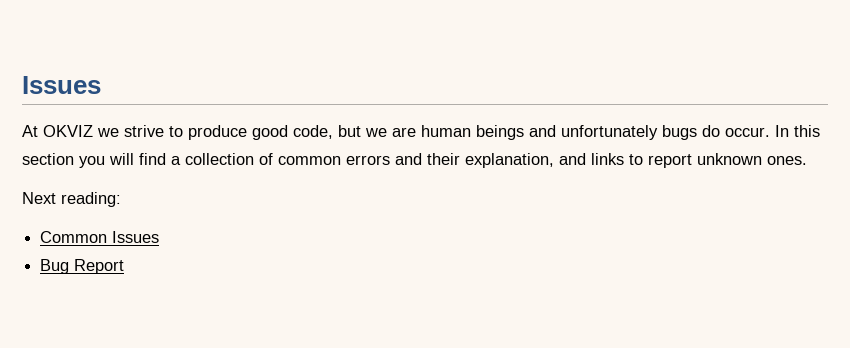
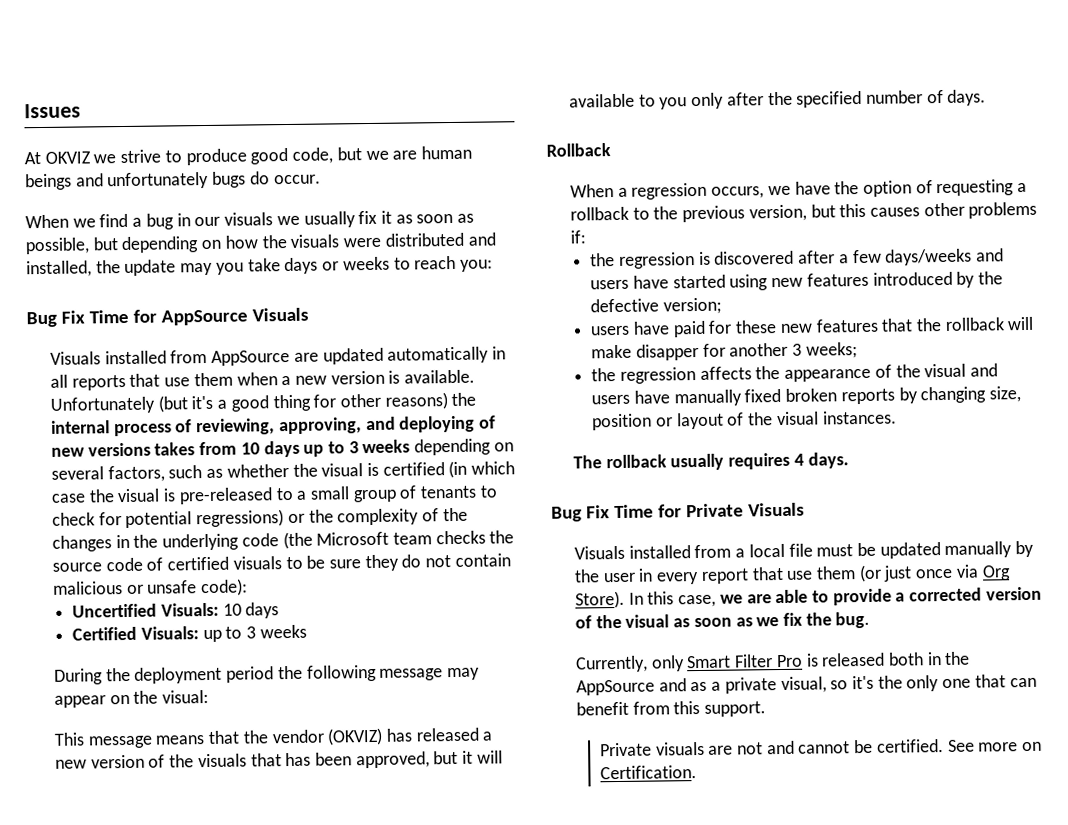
- At OKVIZ we strive to produce good code, but we are human beings and unfortunately bugs do occur. In this section you will find a collection of common errors and their explanation, and links to report unknown ones.
- Next reading:
- Common Issues
- Bug Report
+ At OKVIZ we strive to produce good code, but we are human beings and unfortunately bugs do occur.
+ When we find a bug in our visuals we usually fix it as soon as possible, but depending on how the visuals were distributed and installed, the update may you take days or weeks to reach you:
+ Bug Fix Time for AppSource Visuals
+ Visuals installed from AppSource are updated automatically in all reports that use them when a new version is available. Unfortunately (but it's a good thing for other reasons) the internal process of reviewing, approving, and deploying of new versions takes from 10 days up to 3 weeks depending on several factors, such as whether the visual is certified (in which case the visual is pre-released to a small group of tenants to check for potential regressions) or the complexity of the changes in the underlying code (the Microsoft team checks the source code of certified visuals to be sure they do not contain malicious or unsafe code):
+ Uncertified Visuals: 10 days
+ Certified Visuals: up to 3 weeks
+ During the deployment period the following message may appear on the visual:
+ This message means that the vendor (OKVIZ) has released a new version of the visuals that has been approved, but it will available to you only after the specified number of days.
+ Rollback
+ When a regression occurs, we have the option of requesting a rollback to the previous version, but this causes other problems if:
+ the regression is discovered after a few days/weeks and users have started using new features introduced by the defective version;
+ users have paid for these new features that the rollback will make disapper for another 3 weeks;
+ the regression affects the appearance of the visual and users have manually fixed broken reports by changing size, position or layout of the visual instances.
+ The rollback usually requires 4 days.
+ Bug Fix Time for Private Visuals
+ Visuals installed from a local file must be updated manually by the user in every report that use them (or just once via Org Store). In this case, we are able to provide a corrected version of the visual as soon as we fix the bug.
+ Currently, only Smart Filter Pro is released both in the AppSource and as a private visual, so it's the only one that can benefit from this support.
+ Private visuals are not and cannot be certified. See more on Certification.

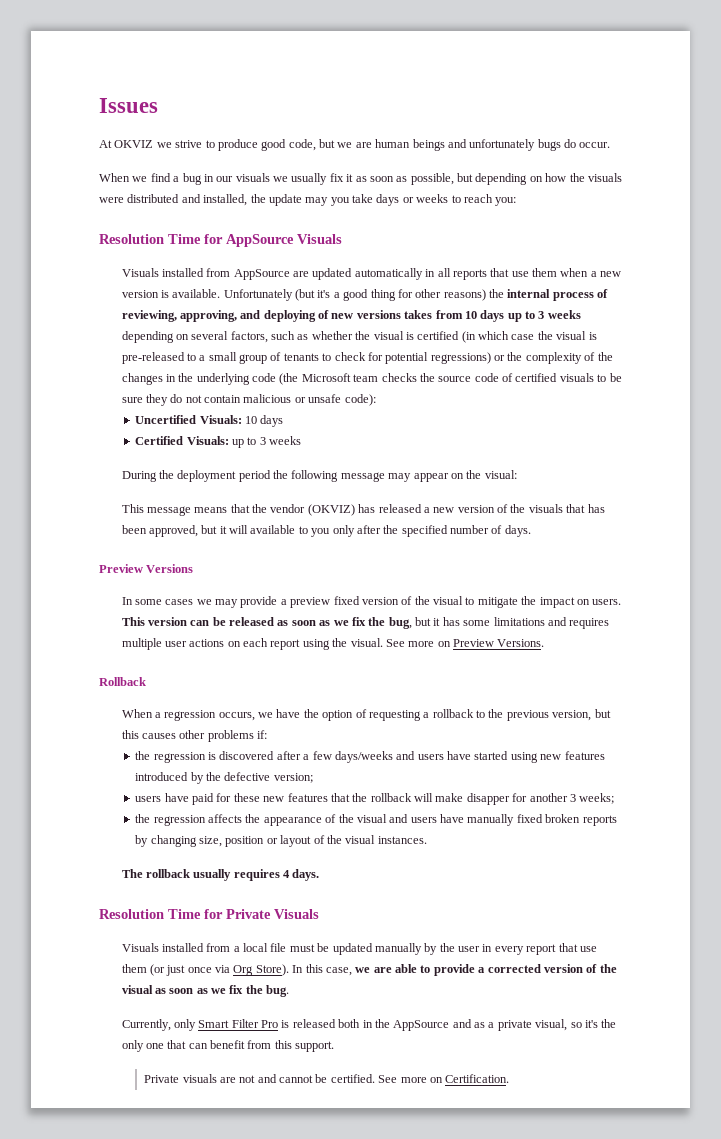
- Bug Fix Time for AppSource Visuals
+ Resolution Time for AppSource Visuals
+ Preview Versions
+ In some cases we may provide a preview fixed version of the visual to mitigate the impact on users. This version can be released as soon as we fix the bug, but it has some limitations and requires multiple user actions on each report using the visual. See more on Preview Versions.
- Bug Fix Time for Private Visuals
+ Resolution Time for Private Visuals

